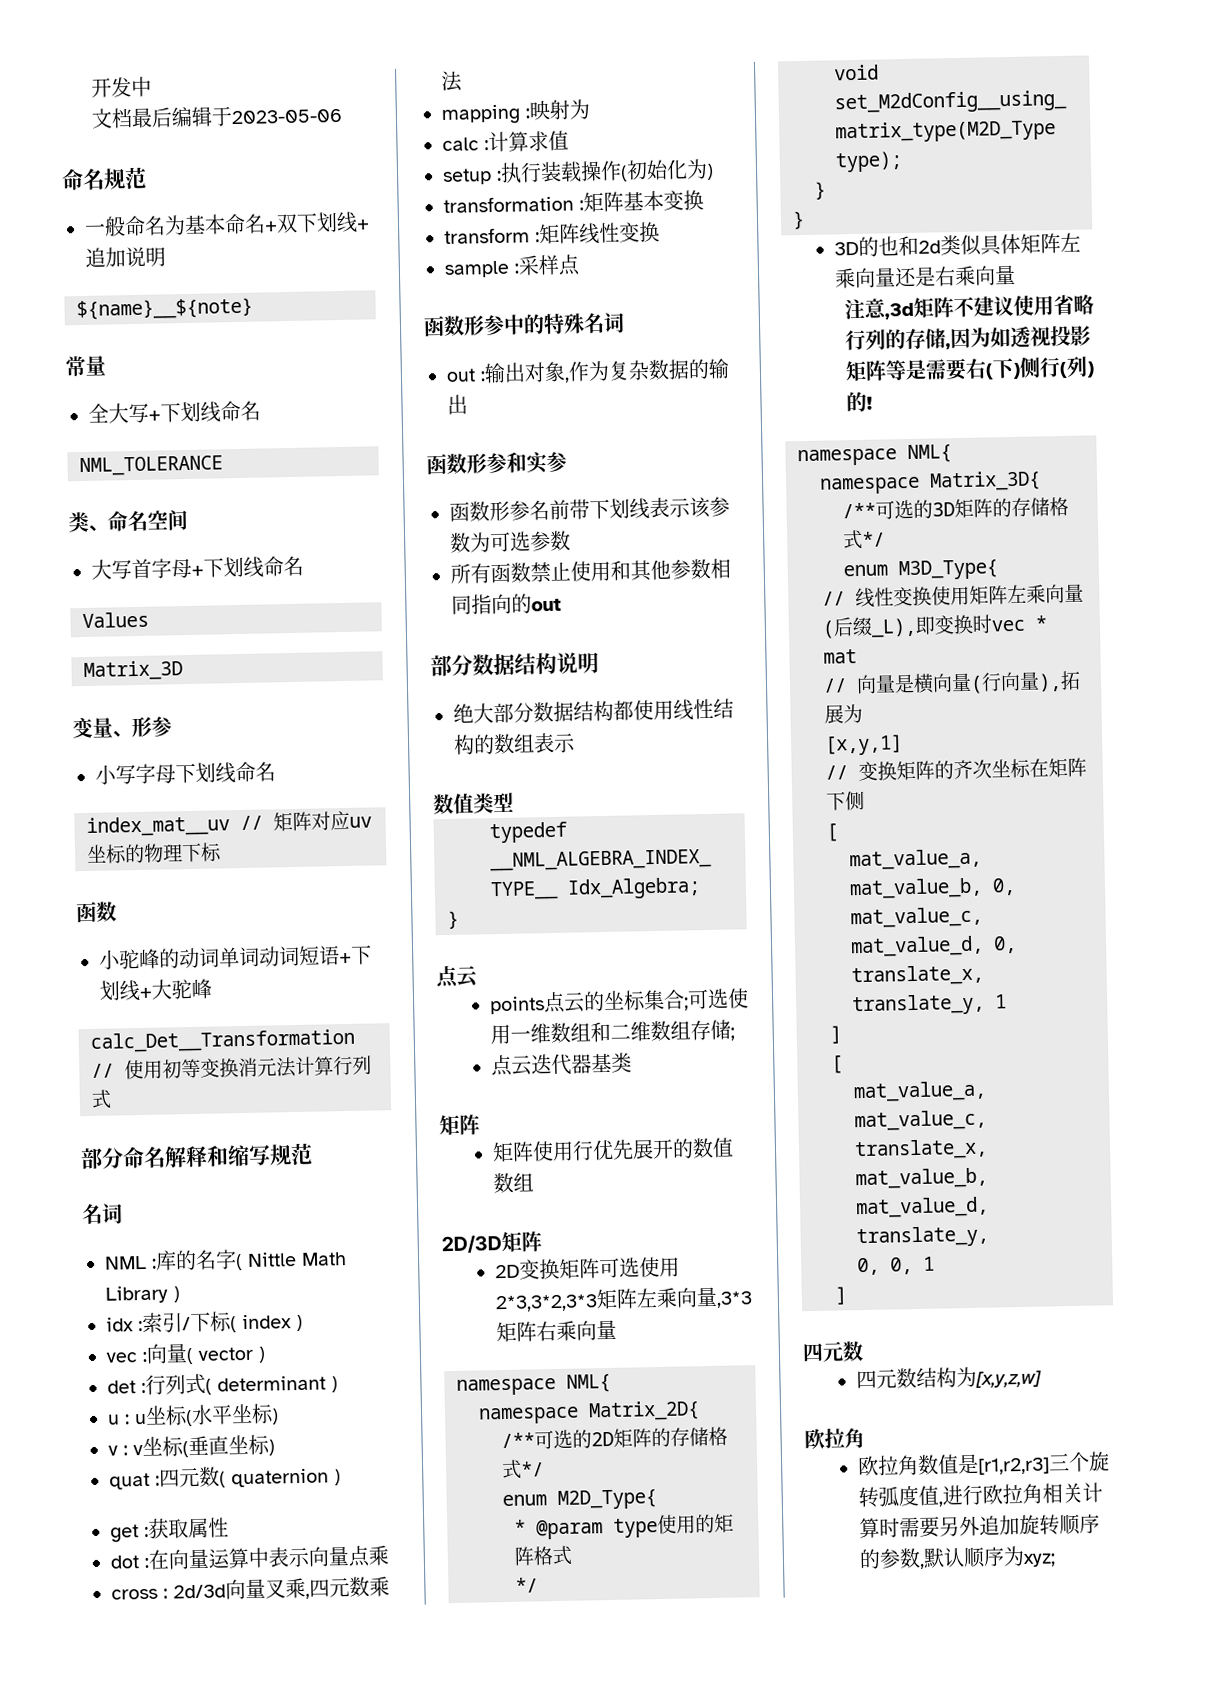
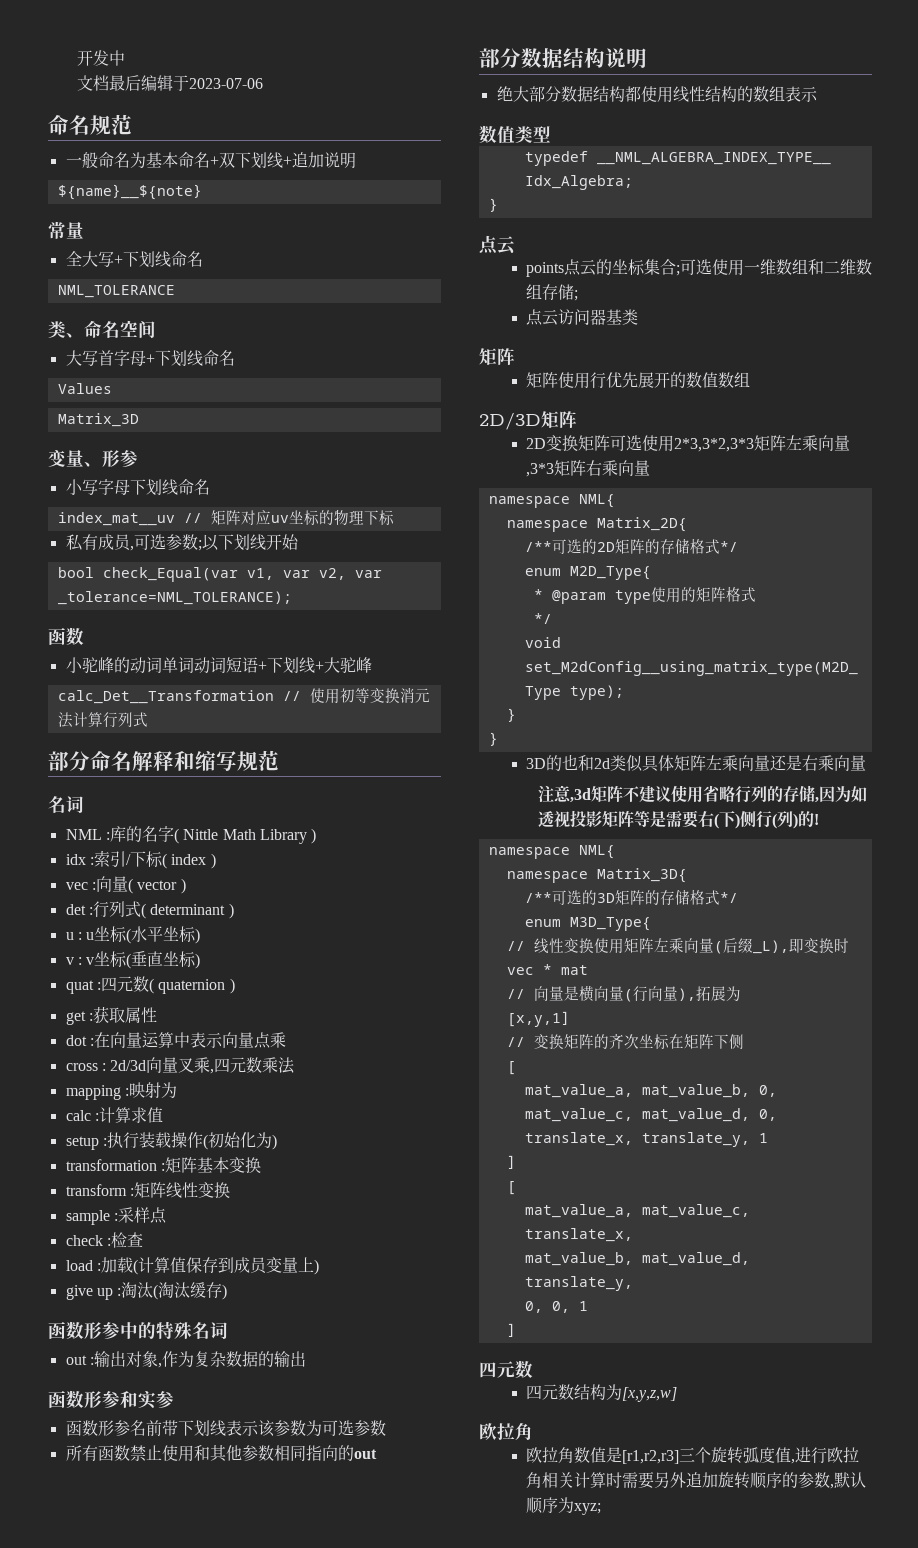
- 文档最后编辑于2023-05-06
+ 文档最后编辑于2023-07-06
+ 私有成员,可选参数;以下划线开始
+ bool check_Equal(var v1, var v2, var _tolerance=NML_TOLERANCE);
+ check :检查
+ load :加载(计算值保存到成员变量上)
+ give up :淘汰(淘汰缓存)
- 点云迭代器基类
+ 点云访问器基类

